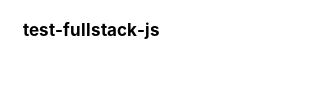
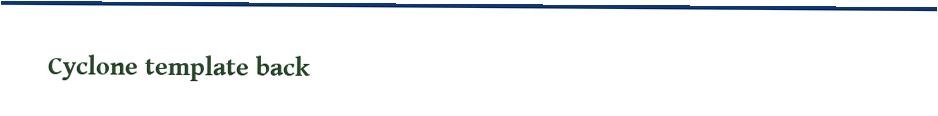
- test-fullstack-js
+ Cyclone template back

